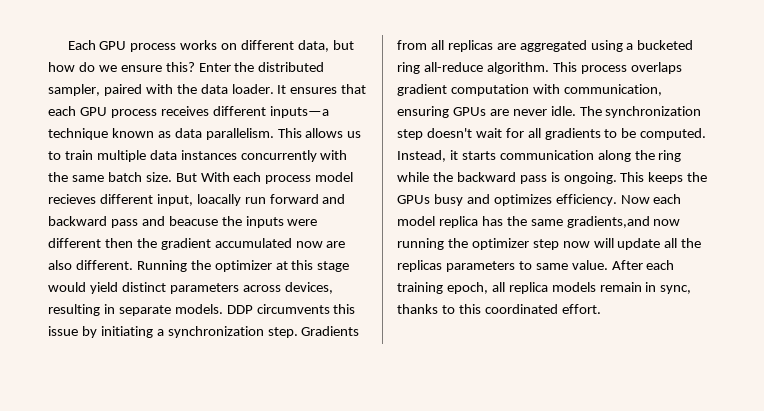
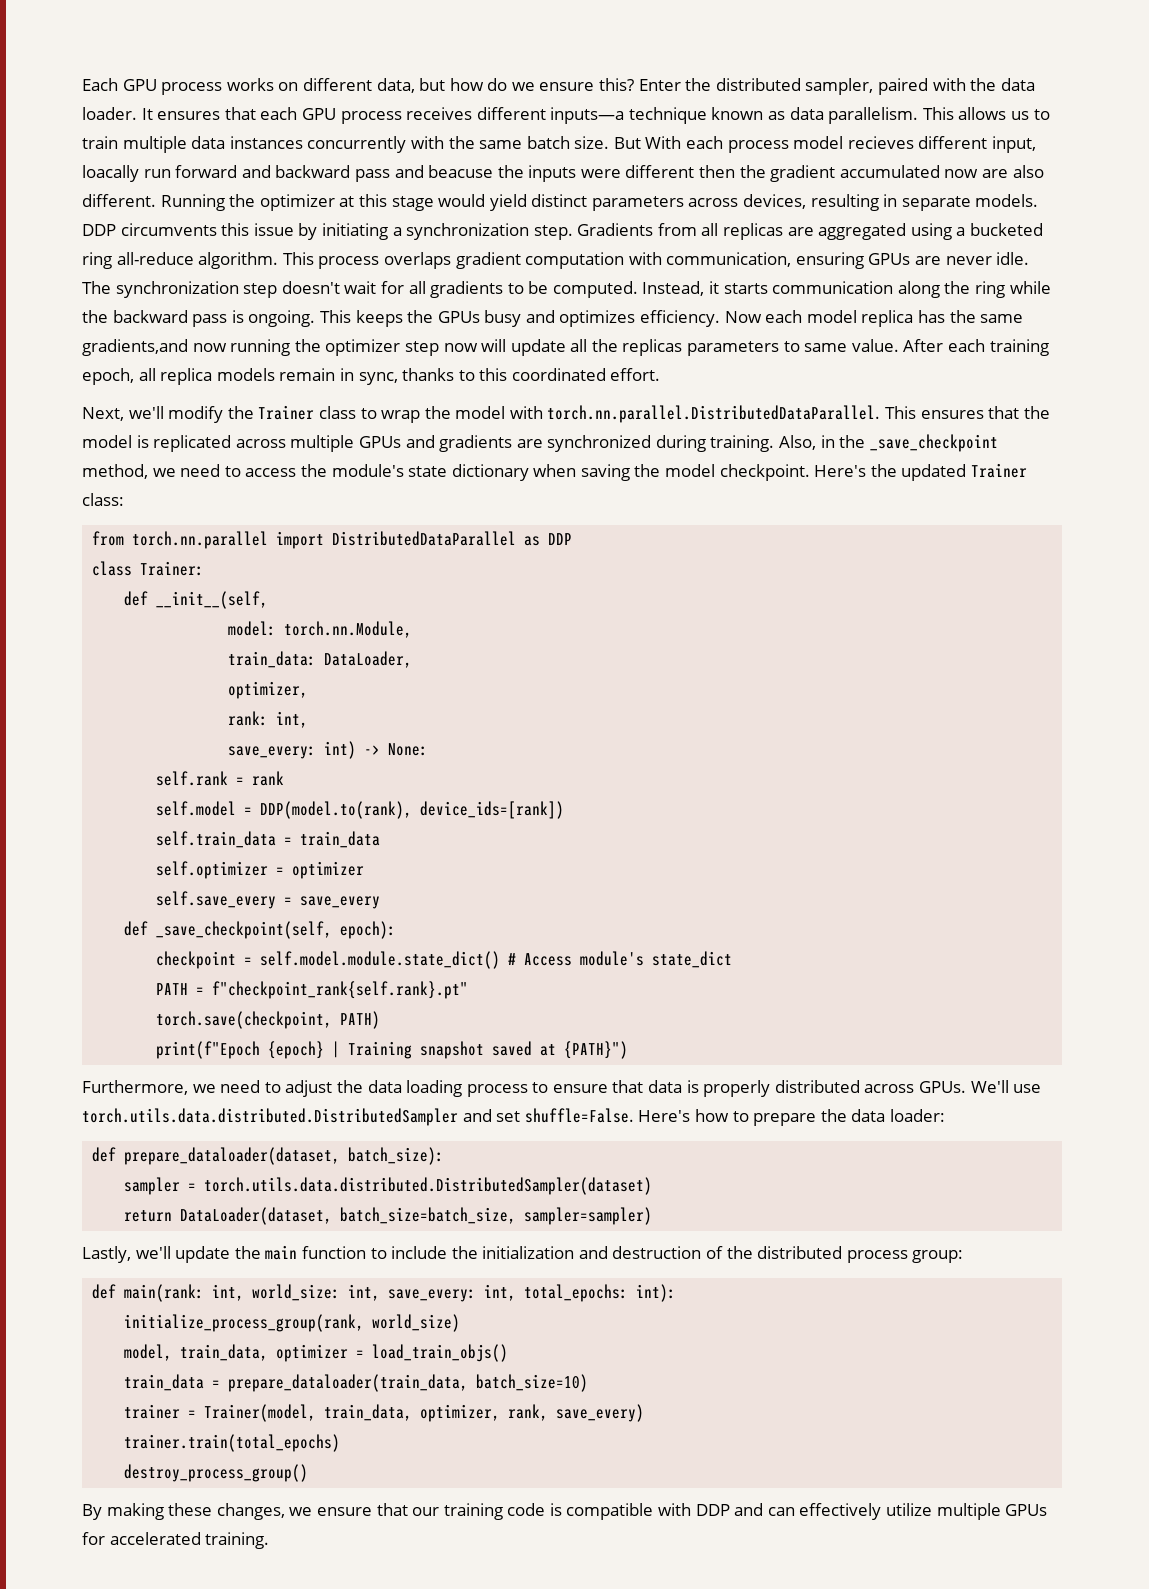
+ Next, we'll modify the Trainer class to wrap the model with torch.nn.parallel.DistributedDataParallel. This ensures that the model is replicated across multiple GPUs and gradients are synchronized during training. Also, in the _save_checkpoint method, we need to access the module's state dictionary when saving the model checkpoint. Here's the updated Trainer class:
+ from torch.nn.parallel import DistributedDataParallel as DDP
+ class Trainer:
+ def __init__(self,
+ model: torch.nn.Module,
+ train_data: DataLoader,
+ optimizer,
+ rank: int,
+ save_every: int) -> None:
+ self.rank = rank
+ self.model = DDP(model.to(rank), device_ids=[rank])
+ self.train_data = train_data
+ self.optimizer = optimizer
+ self.save_every = save_every
+ def _save_checkpoint(self, epoch):
+ checkpoint = self.model.module.state_dict() # Access module's state_dict
+ PATH = f"checkpoint_rank{self.rank}.pt"
+ torch.save(checkpoint, PATH)
+ print(f"Epoch {epoch} | Training snapshot saved at {PATH}")
+ Furthermore, we need to adjust the data loading process to ensure that data is properly distributed across GPUs. We'll use torch.utils.data.distributed.DistributedSampler and set shuffle=False. Here's how to prepare the data loader:
+ def prepare_dataloader(dataset, batch_size):
+ sampler = torch.utils.data.distributed.DistributedSampler(dataset)
+ return DataLoader(dataset, batch_size=batch_size, sampler=sampler)
+ Lastly, we'll update the main function to include the initialization and destruction of the distributed process group:
+ def main(rank: int, world_size: int, save_every: int, total_epochs: int):
+ initialize_process_group(rank, world_size)
+ model, train_data, optimizer = load_train_objs()
+ train_data = prepare_dataloader(train_data, batch_size=10)
+ trainer = Trainer(model, train_data, optimizer, rank, save_every)
+ trainer.train(total_epochs)
+ destroy_process_group()
+ By making these changes, we ensure that our training code is compatible with DDP and can effectively utilize multiple GPUs for accelerated training.

